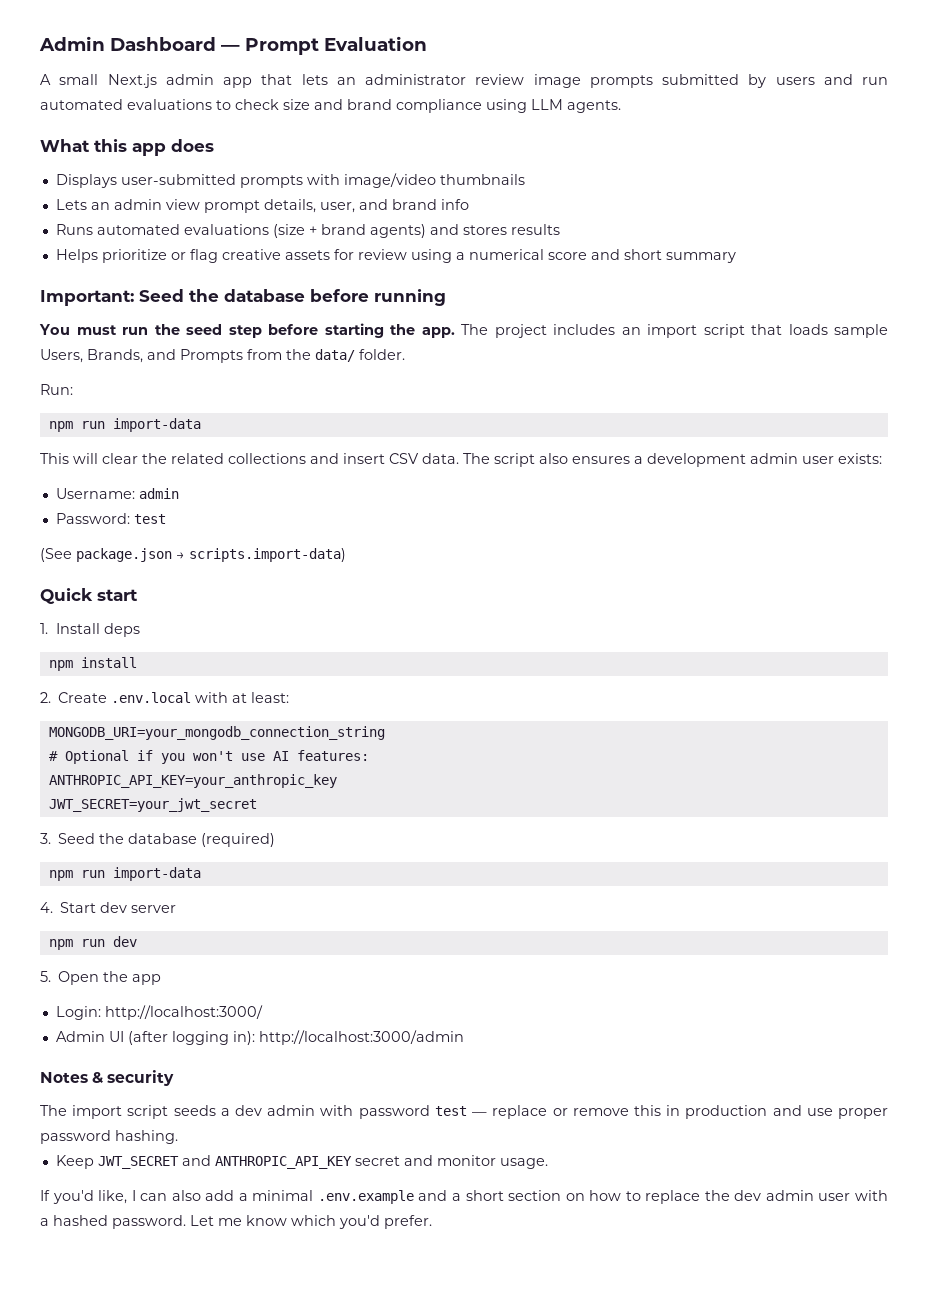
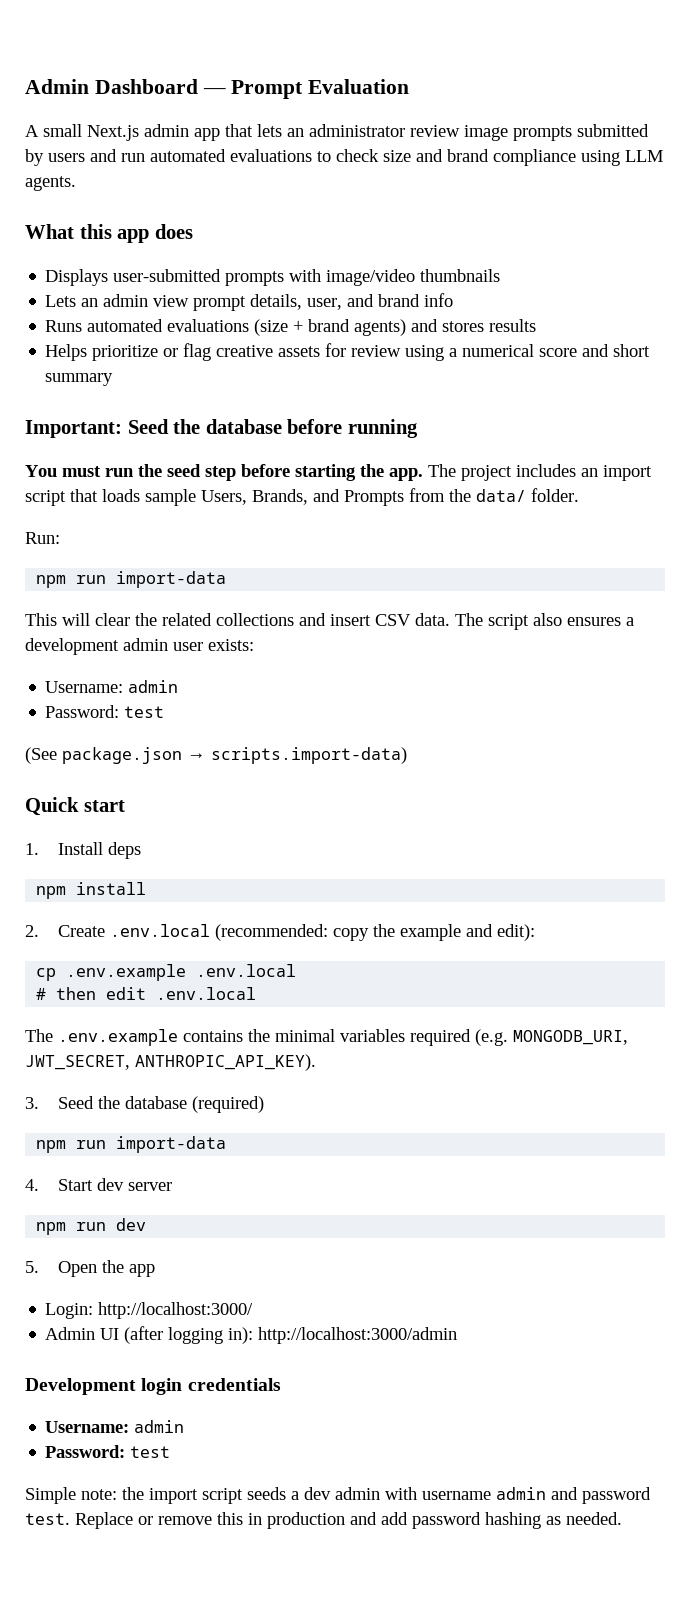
- 2. Create .env.local with at least:
- MONGODB_URI=your_mongodb_connection_string
- # Optional if you won't use AI features:
- ANTHROPIC_API_KEY=your_anthropic_key
- JWT_SECRET=your_jwt_secret
+ 2. Create .env.local (recommended: copy the example and edit):
+ cp .env.example .env.local
+ # then edit .env.local
+ The .env.example contains the minimal variables required (e.g. MONGODB_URI, JWT_SECRET, ANTHROPIC_API_KEY).
- Notes & security
- The import script seeds a dev admin with password test — replace or remove this in production and use proper password hashing.
- Keep JWT_SECRET and ANTHROPIC_API_KEY secret and monitor usage.
- If you'd like, I can also add a minimal .env.example and a short section on how to replace the dev admin user with a hashed password. Let me know which you'd prefer.
+ Development login credentials
+ Username: admin
+ Password: test
+ Simple note: the import script seeds a dev admin with username admin and password test. Replace or remove this in production and add password hashing as needed.

